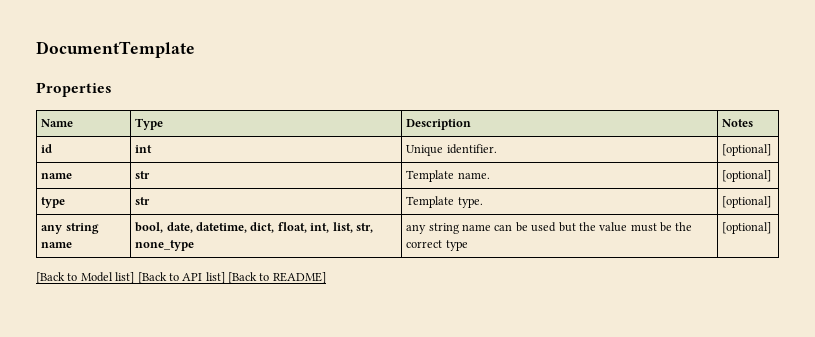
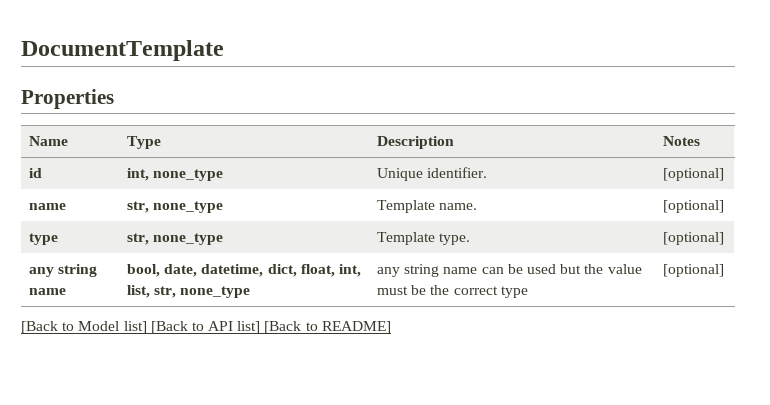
- id | int | Unique identifier. | [optional]
+ id | int, none_type | Unique identifier. | [optional]
- name | str | Template name. | [optional]
+ name | str, none_type | Template name. | [optional]
- type | str | Template type. | [optional]
+ type | str, none_type | Template type. | [optional]

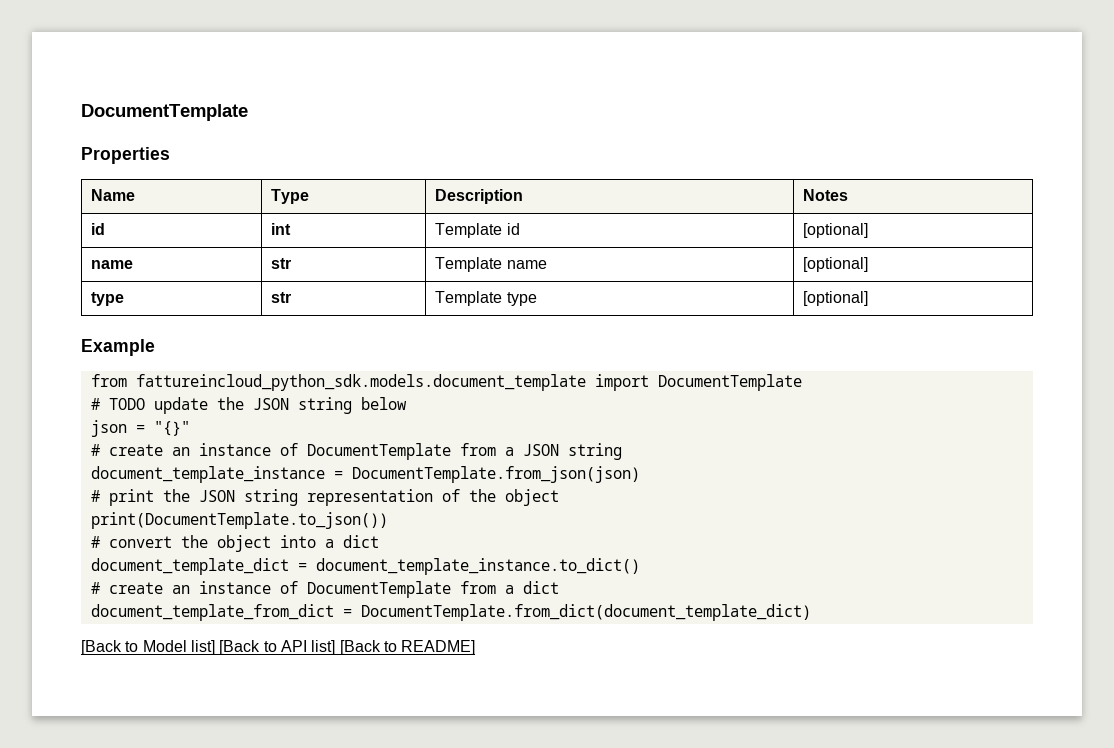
- id | int, none_type | Unique identifier. | [optional]
+ id | int | Template id | [optional]
- name | str, none_type | Template name. | [optional]
+ name | str | Template name | [optional]
- type | str, none_type | Template type. | [optional]
- any string name | bool, date, datetime, dict, float, int, list, str, none_type | any string name can be used but the value must be the correct type | [optional]
+ type | str | Template type | [optional]
+ Example
+ from fattureincloud_python_sdk.models.document_template import DocumentTemplate
+ # TODO update the JSON string below
+ json = "{}"
+ # create an instance of DocumentTemplate from a JSON string
+ document_template_instance = DocumentTemplate.from_json(json)
+ # print the JSON string representation of the object
+ print(DocumentTemplate.to_json())
+ # convert the object into a dict
+ document_template_dict = document_template_instance.to_dict()
+ # create an instance of DocumentTemplate from a dict
+ document_template_from_dict = DocumentTemplate.from_dict(document_template_dict)

